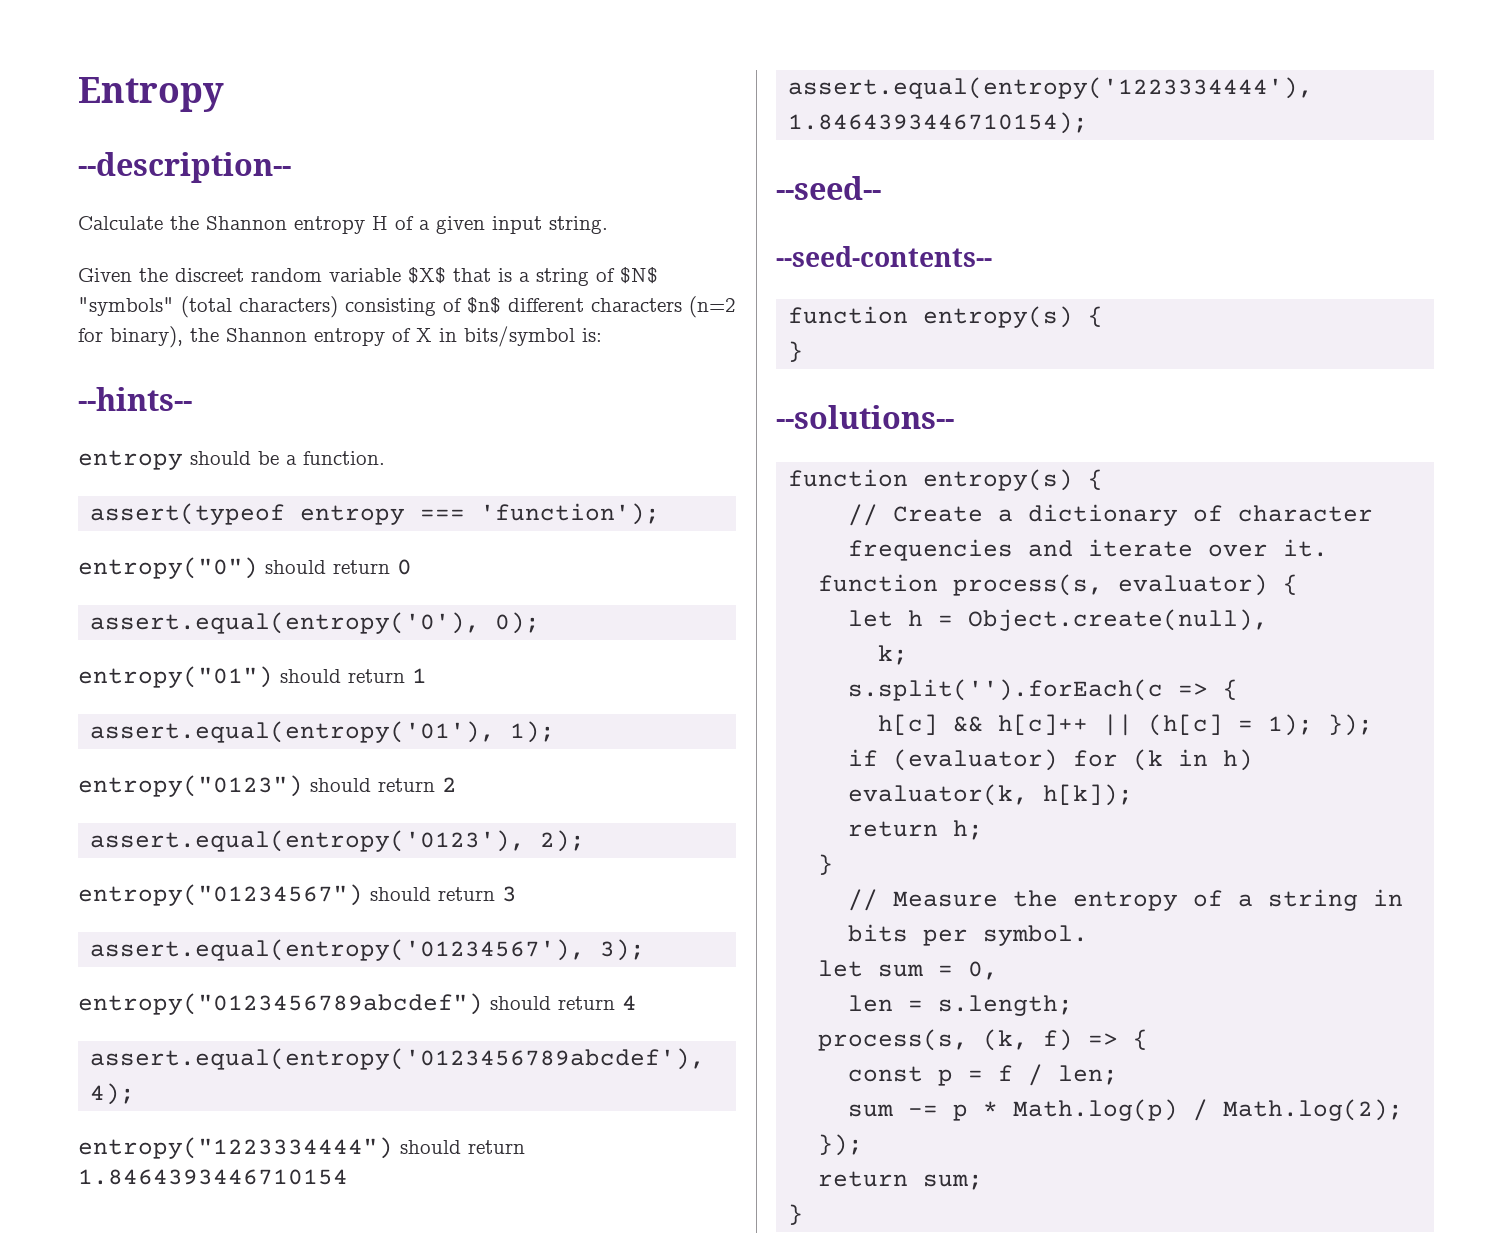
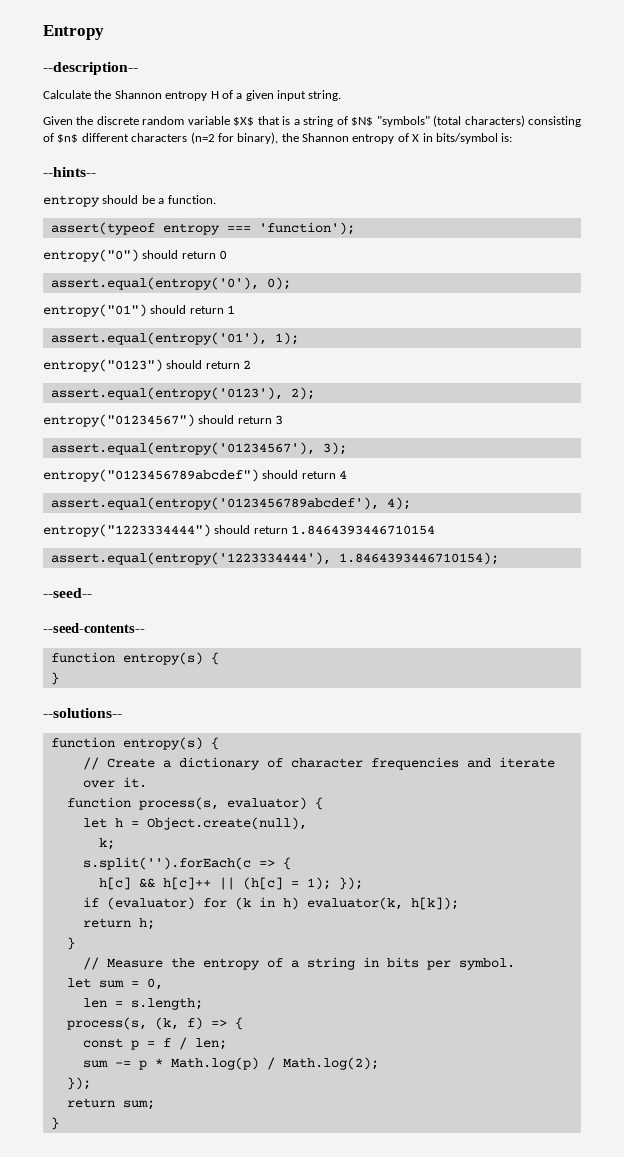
- Given the discreet random variable $X$ that is a string of $N$ "symbols" (total characters) consisting of $n$ different characters (n=2 for binary), the Shannon entropy of X in bits/symbol is:
+ Given the discrete random variable $X$ that is a string of $N$ "symbols" (total characters) consisting of $n$ different characters (n=2 for binary), the Shannon entropy of X in bits/symbol is:

